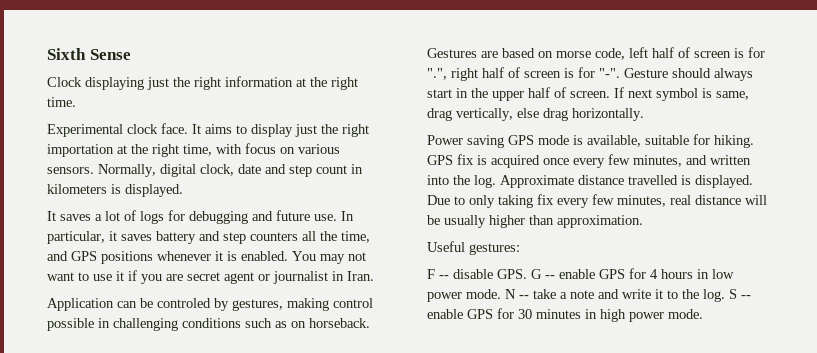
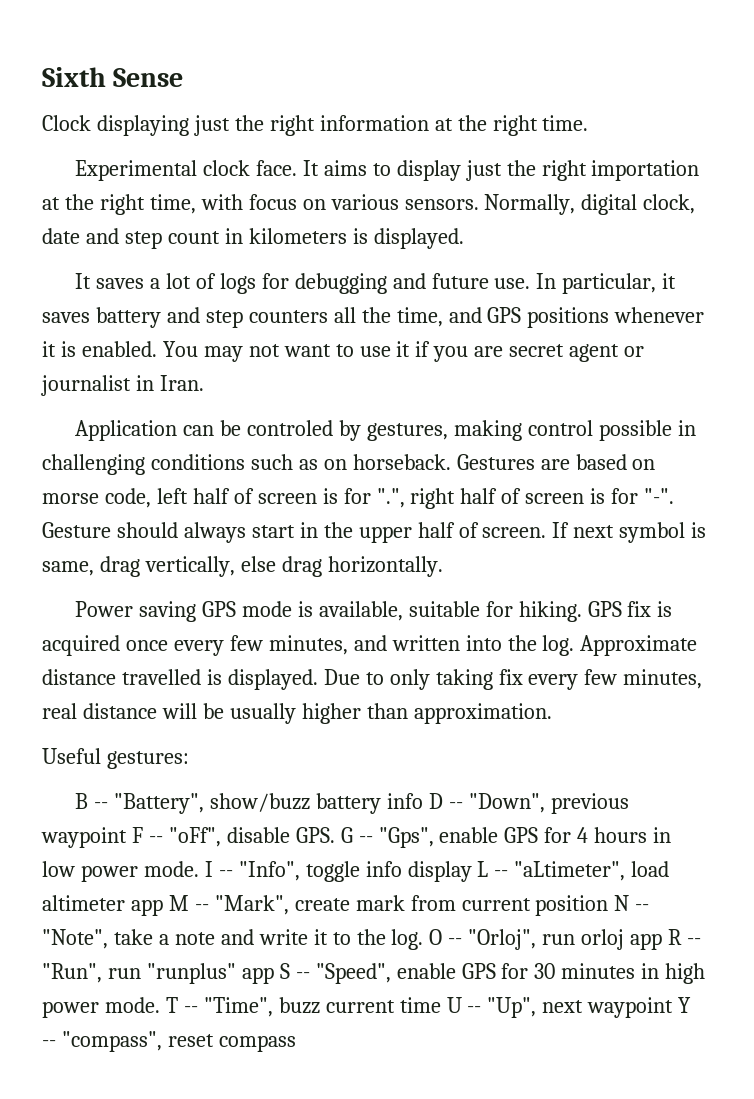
- F -- disable GPS. G -- enable GPS for 4 hours in low power mode.
+ B -- "Battery", show/buzz battery info D -- "Down", previous waypoint F -- "oFf", disable GPS. G -- "Gps", enable GPS for 4 hours in low power mode.
- N -- take a note and write it to the log.
+ I -- "Info", toggle info display L -- "aLtimeter", load altimeter app M -- "Mark", create mark from current position N -- "Note", take a note and write it to the log.
- S -- enable GPS for 30 minutes in high power mode.
+ O -- "Orloj", run orloj app R -- "Run", run "runplus" app S -- "Speed", enable GPS for 30 minutes in high power mode.
+ T -- "Time", buzz current time U -- "Up", next waypoint Y -- "compass", reset compass

